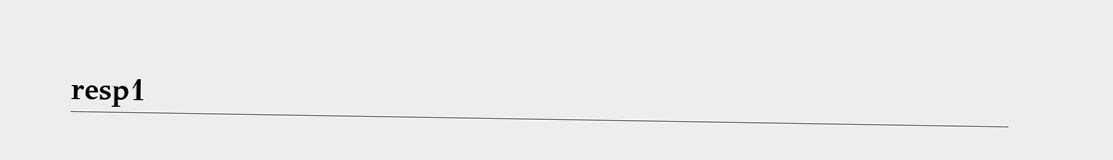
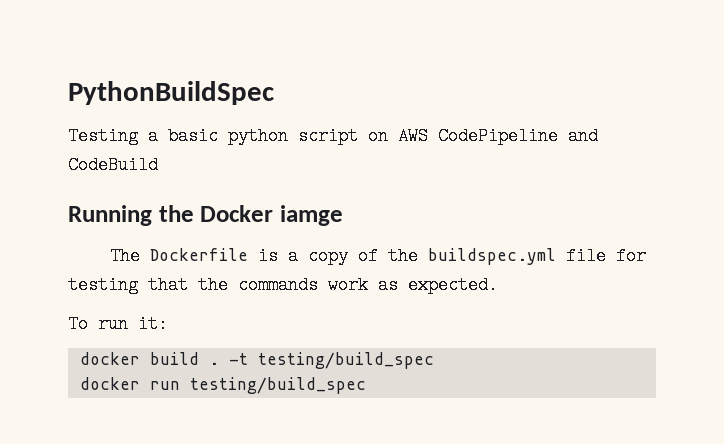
- resp1
+ PythonBuildSpec
+ Testing a basic python script on AWS CodePipeline and CodeBuild
+ Running the Docker iamge
+ The Dockerfile is a copy of the buildspec.yml file for testing that the commands work as expected.
+ To run it:
+ docker build . -t testing/build_spec
+ docker run testing/build_spec

